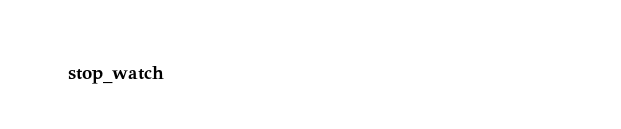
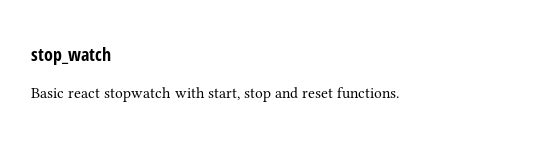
+ Basic react stopwatch with start, stop and reset functions.

